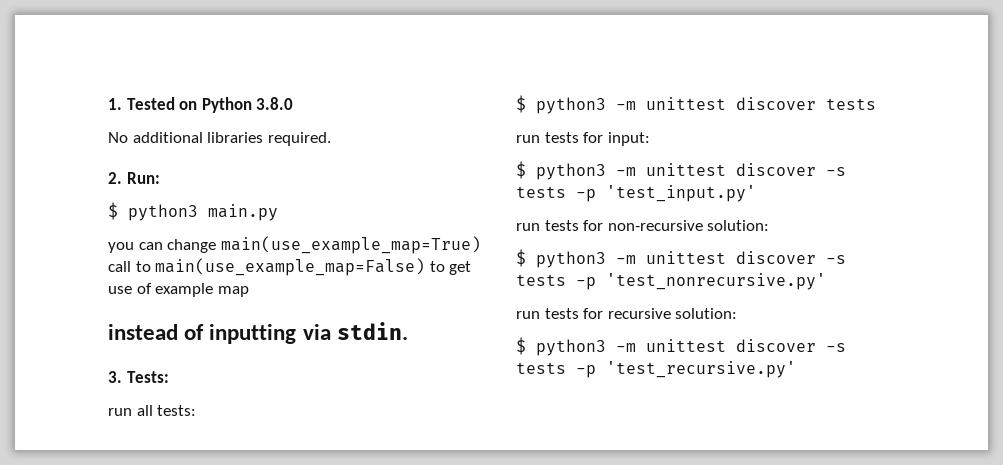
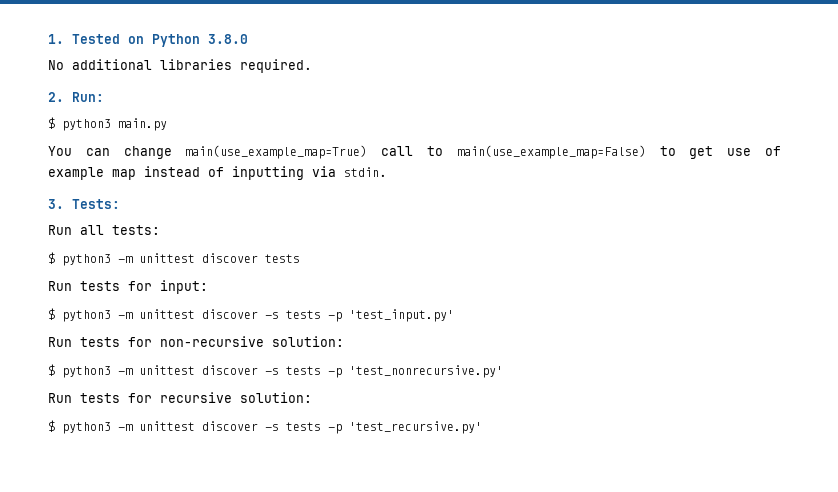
- you can change main(use_example_map=True) call to main(use_example_map=False) to get use of example map
- instead of inputting via stdin.
+ You can change main(use_example_map=True) call to main(use_example_map=False) to get use of example map instead of inputting via stdin.
- run all tests:
+ Run all tests:
- run tests for input:
+ Run tests for input:
- run tests for non-recursive solution:
+ Run tests for non-recursive solution:
- run tests for recursive solution:
+ Run tests for recursive solution:

